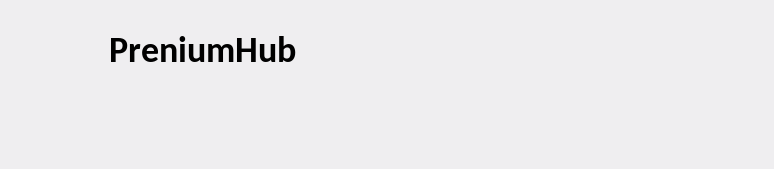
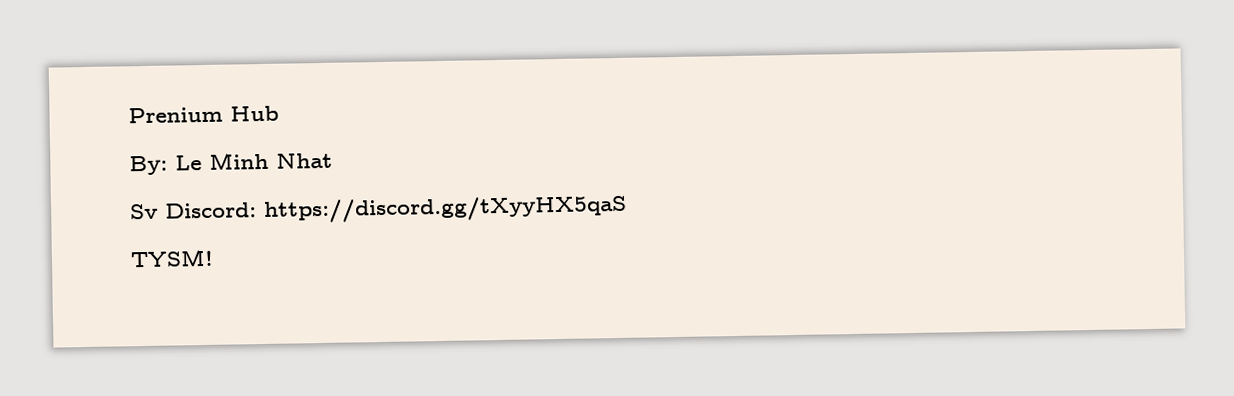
- PreniumHub
+ Prenium Hub
+ By: Le Minh Nhat
+ Sv Discord: https://discord.gg/tXyyHX5qaS
+ TYSM!

